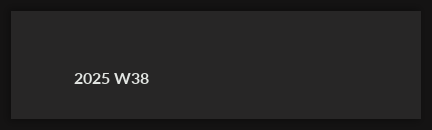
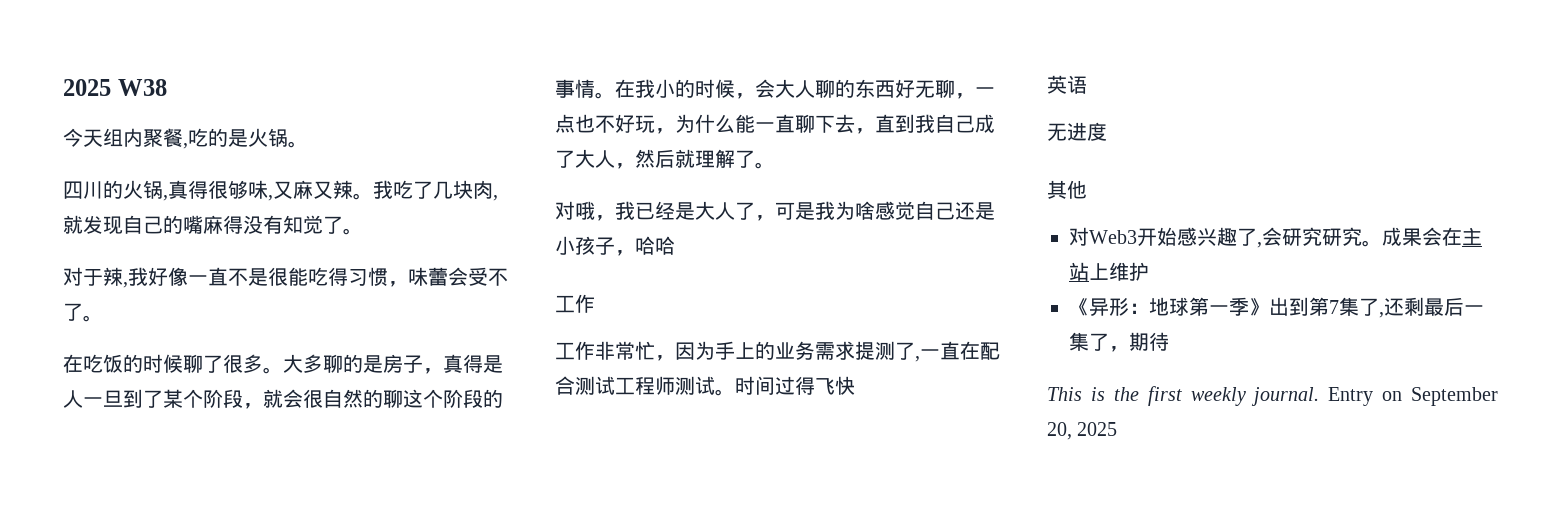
+ 今天组内聚餐,吃的是火锅。
+ 四川的火锅,真得很够味,又麻又辣。我吃了几块肉,就发现自己的嘴麻得没有知觉了。
+ 对于辣,我好像一直不是很能吃得习惯，味蕾会受不了。
+ 在吃饭的时候聊了很多。大多聊的是房子，真得是人一旦到了某个阶段，就会很自然的聊这个阶段的事情。在我小的时候，会大人聊的东西好无聊，一点也不好玩，为什么能一直聊下去，直到我自己成了大人，然后就理解了。
+ 对哦，我已经是大人了，可是我为啥感觉自己还是小孩子，哈哈
+ 工作
+ 工作非常忙，因为手上的业务需求提测了,一直在配合测试工程师测试。时间过得飞快
+ 英语
+ 无进度
+ 其他
+ 对Web3开始感兴趣了,会研究研究。成果会在主站上维护
+ 《异形：地球第一季》出到第7集了,还剩最后一集了，期待
+ This is the first weekly journal. Entry on September 20, 2025

